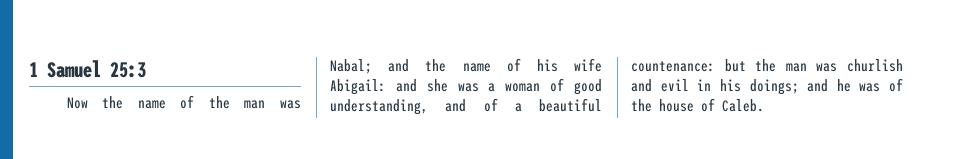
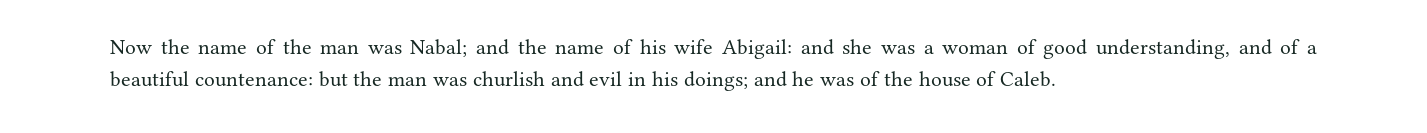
- 1 Samuel 25:3

